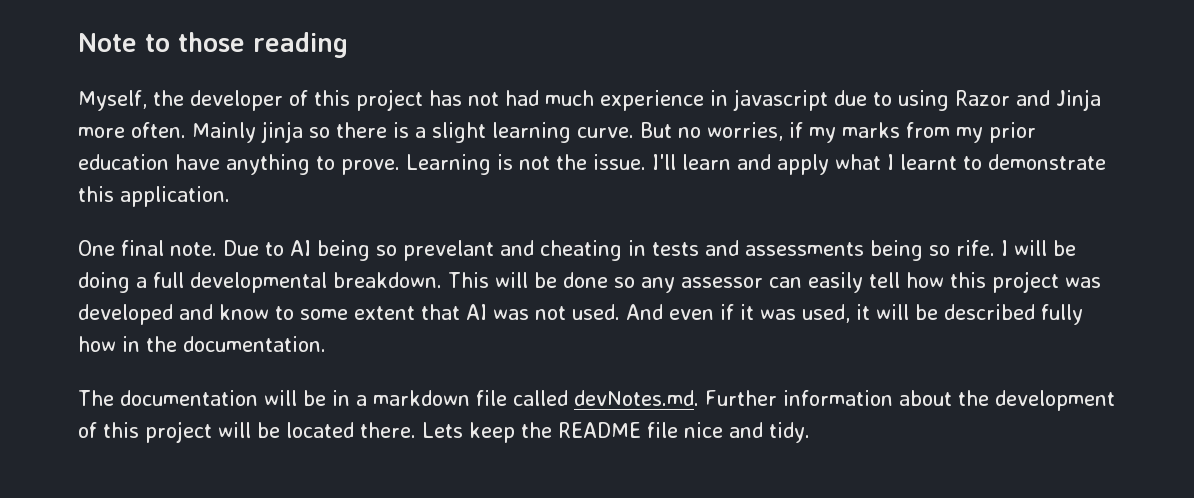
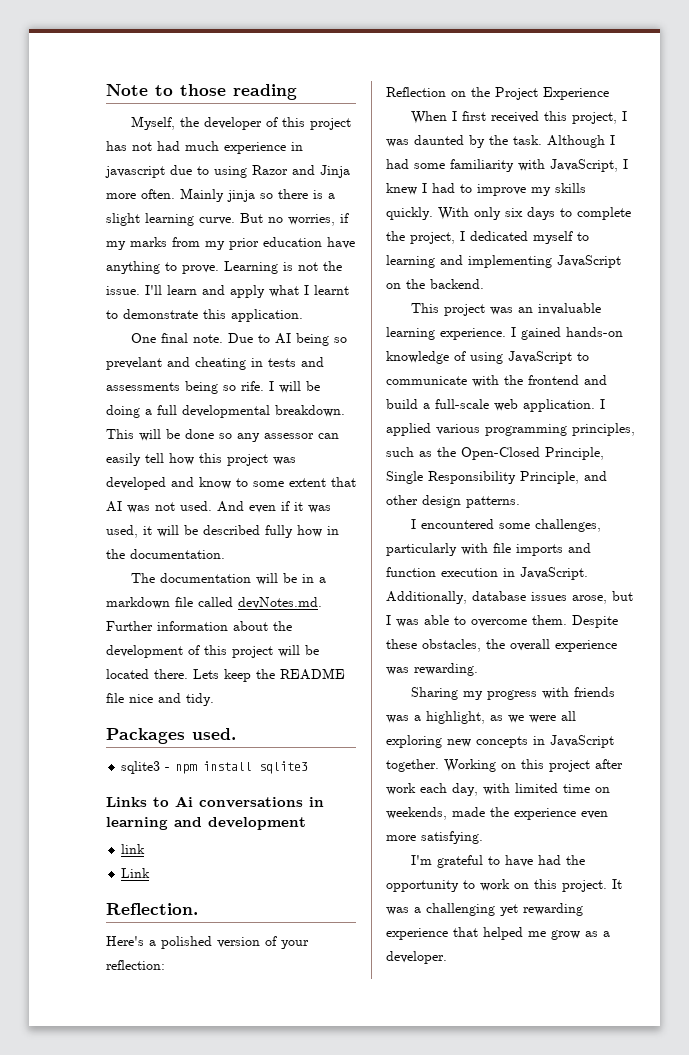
+ Packages used.
+ sqlite3 - npm install sqlite3
+ Links to Ai conversations in learning and development
+ link
+ Link
+ Reflection.
+ Here's a polished version of your reflection:
+ Reflection on the Project Experience
+ When I first received this project, I was daunted by the task. Although I had some familiarity with JavaScript, I knew I had to improve my skills quickly. With only six days to complete the project, I dedicated myself to learning and implementing JavaScript on the backend.
+ This project was an invaluable learning experience. I gained hands-on knowledge of using JavaScript to communicate with the frontend and build a full-scale web application. I applied various programming principles, such as the Open-Closed Principle, Single Responsibility Principle, and other design patterns.
+ I encountered some challenges, particularly with file imports and function execution in JavaScript. Additionally, database issues arose, but I was able to overcome them. Despite these obstacles, the overall experience was rewarding.
+ Sharing my progress with friends was a highlight, as we were all exploring new concepts in JavaScript together. Working on this project after work each day, with limited time on weekends, made the experience even more satisfying.
+ I'm grateful to have had the opportunity to work on this project. It was a challenging yet rewarding experience that helped me grow as a developer.

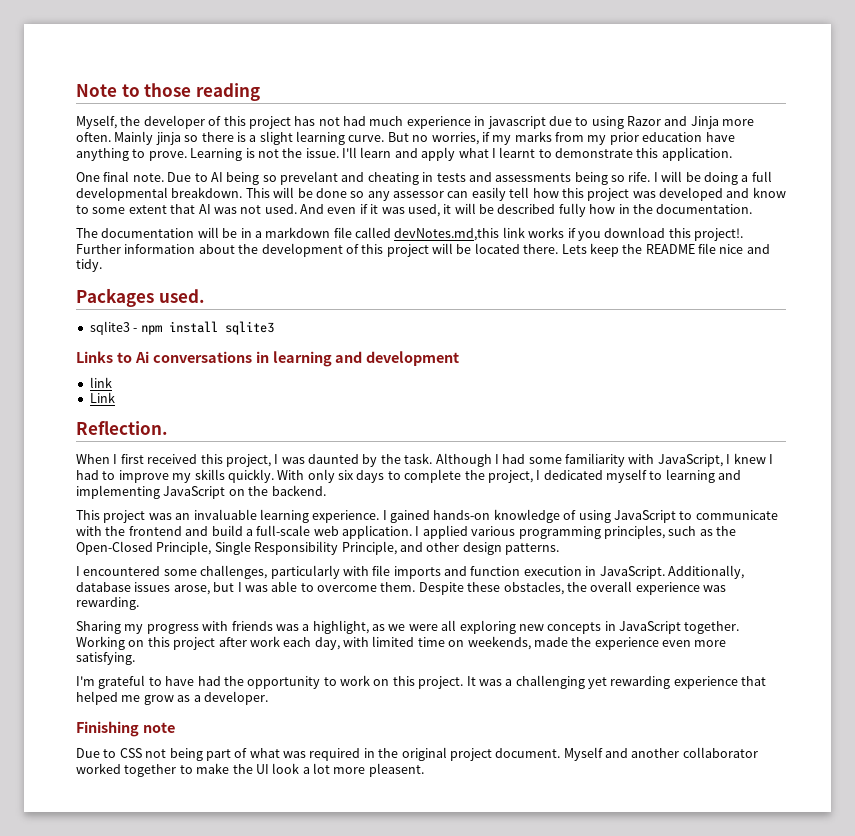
- The documentation will be in a markdown file called devNotes.md. Further information about the development of this project will be located there.
+ The documentation will be in a markdown file called devNotes.md,this link works if you download this project!. Further information about the development of this project will be located there.
- Here's a polished version of your reflection:
- Reflection on the Project Experience
+ Finishing note
+ Due to CSS not being part of what was required in the original project document. Myself and another collaborator worked together to make the UI look a lot more pleasent.

